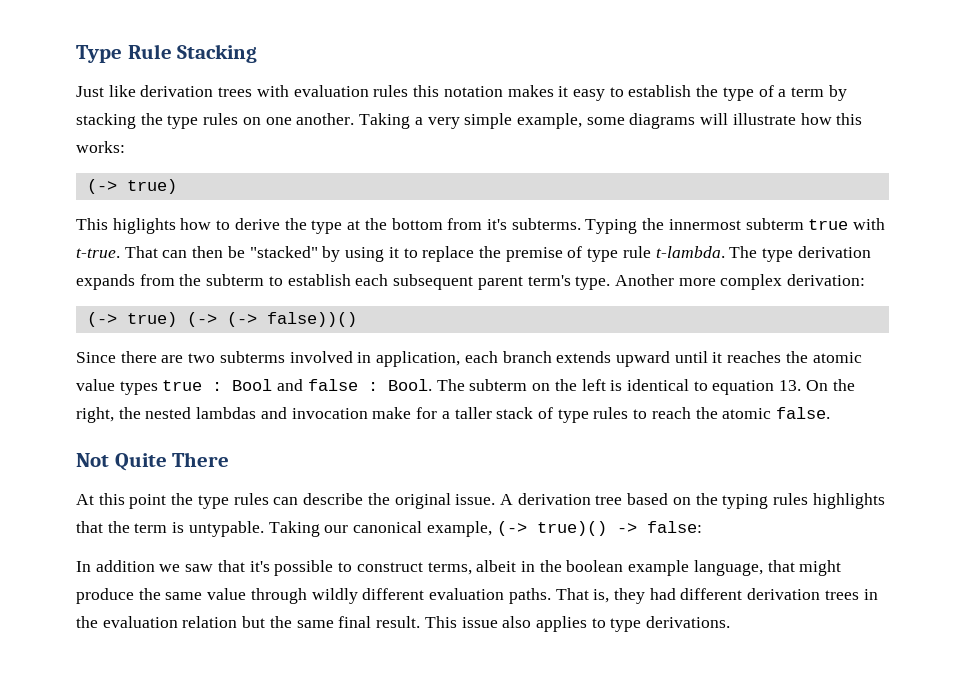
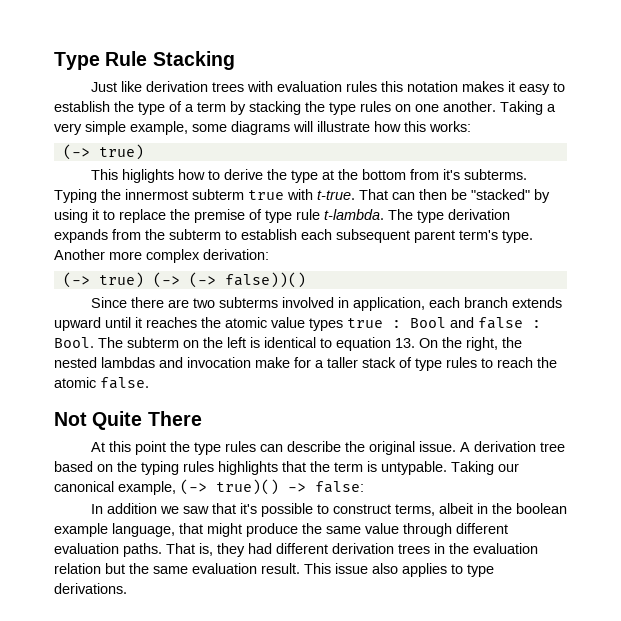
- In addition we saw that it's possible to construct terms, albeit in the boolean example language, that might produce the same value through wildly different evaluation paths.
+ In addition we saw that it's possible to construct terms, albeit in the boolean example language, that might produce the same value through different evaluation paths.
- That is, they had different derivation trees in the evaluation relation but the same final result.
+ That is, they had different derivation trees in the evaluation relation but the same evaluation result.

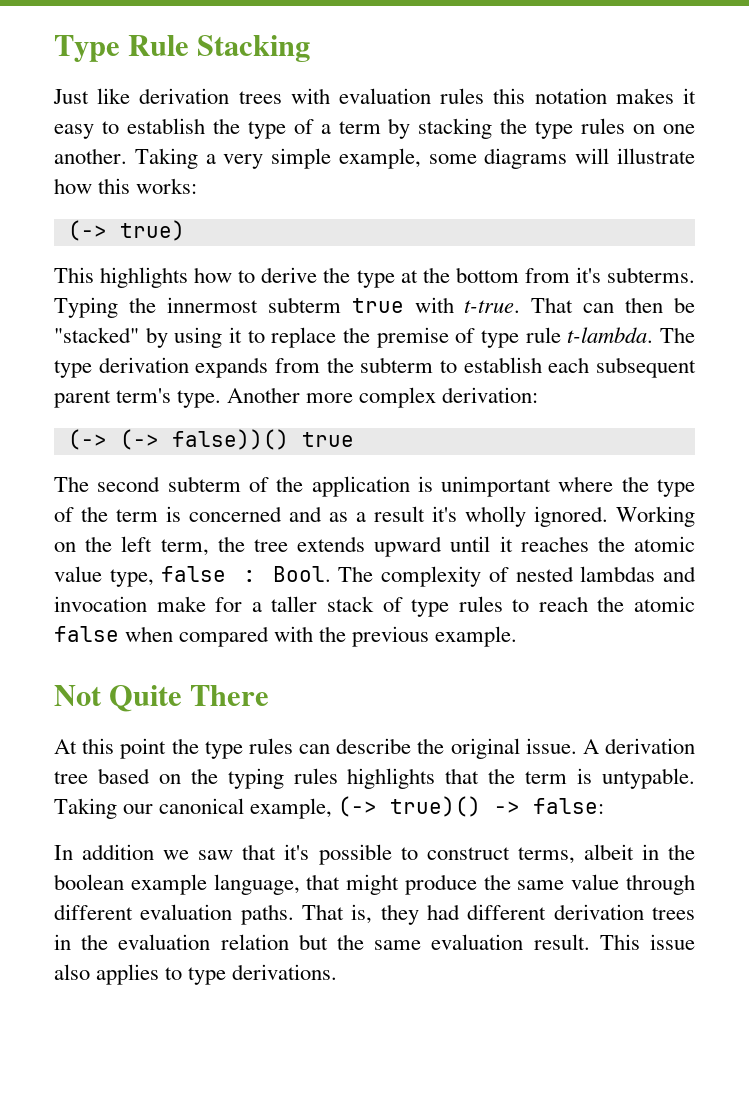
- This higlights how to derive the type at the bottom from it's subterms.
+ This highlights how to derive the type at the bottom from it's subterms.
- (-> true) (-> (-> false))()
- Since there are two subterms involved in application, each branch extends upward until it reaches the atomic value types true : Bool and false : Bool. The subterm on the left is identical to equation 13. On the right, the nested lambdas and invocation make for a taller stack of type rules to reach the atomic false.
+ (-> (-> false))() true
+ The second subterm of the application is unimportant where the type of the term is concerned and as a result it's wholly ignored. Working on the left term, the tree extends upward until it reaches the atomic value type, false : Bool. The complexity of nested lambdas and invocation make for a taller stack of type rules to reach the atomic false when compared with the previous example.

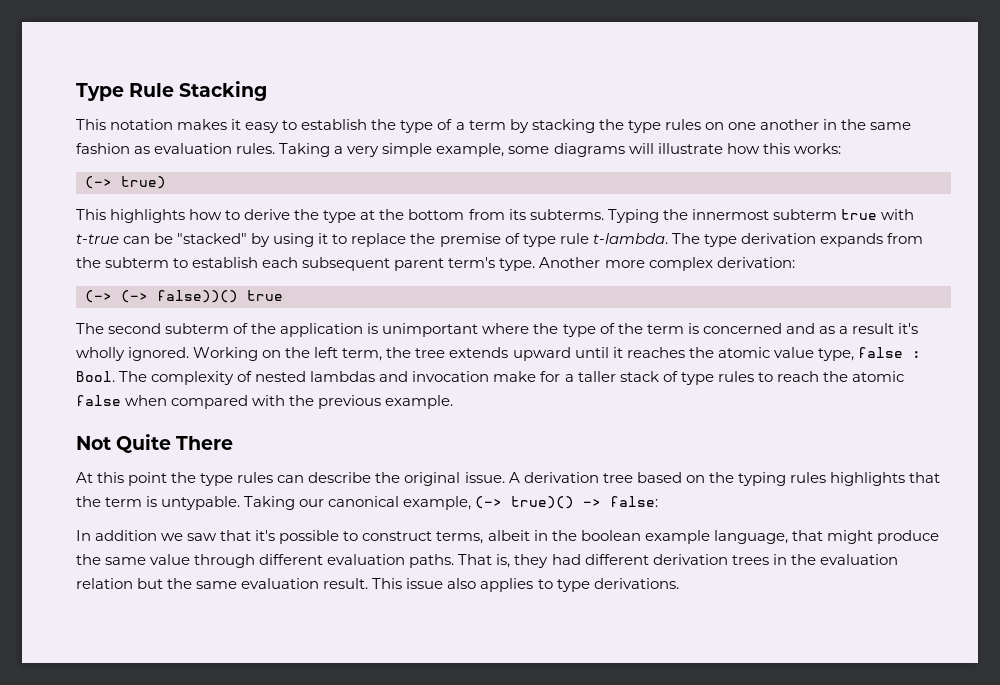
- Just like derivation trees with evaluation rules this notation makes it easy to establish the type of a term by stacking the type rules on one another.
+ This notation makes it easy to establish the type of a term by stacking the type rules on one another in the same fashion as evaluation rules.
- This highlights how to derive the type at the bottom from it's subterms.
+ This highlights how to derive the type at the bottom from its subterms.
- Typing the innermost subterm true with t-true. That can then be "stacked" by using it to replace the premise of type rule t-lambda.
+ Typing the innermost subterm true with t-true can be "stacked" by using it to replace the premise of type rule t-lambda.

